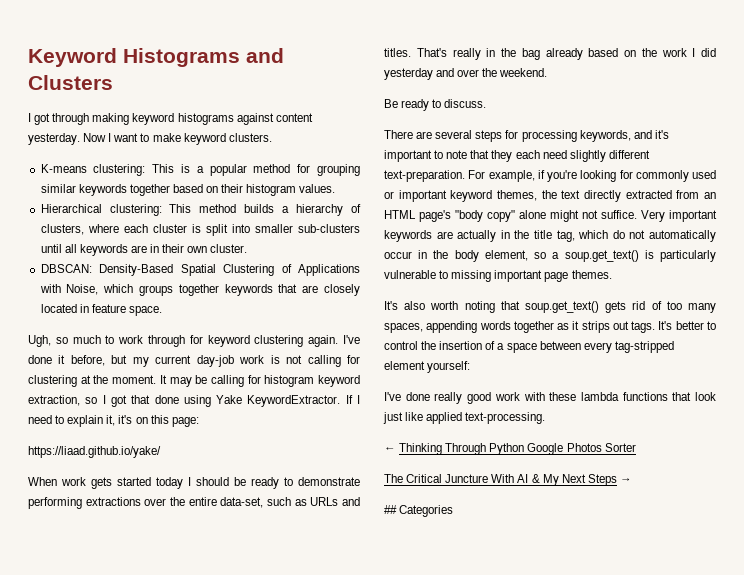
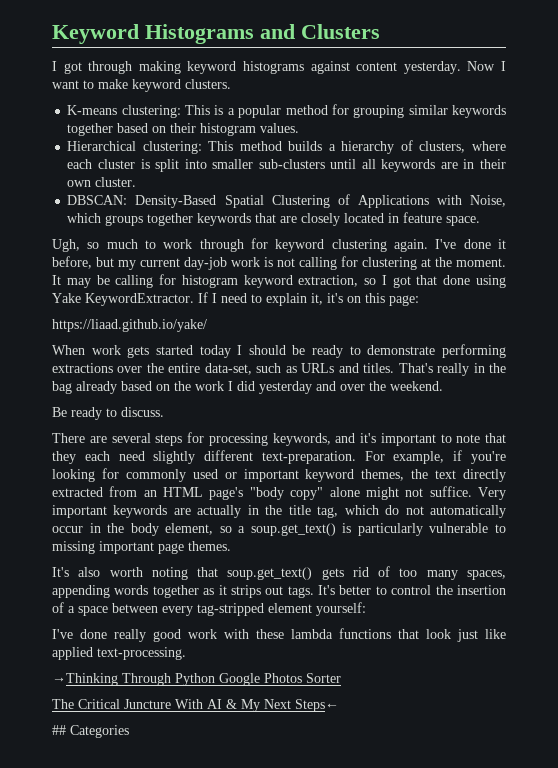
- ← Thinking Through Python Google Photos Sorter
+ →Thinking Through Python Google Photos Sorter
- The Critical Juncture With AI & My Next Steps →
+ The Critical Juncture With AI & My Next Steps←

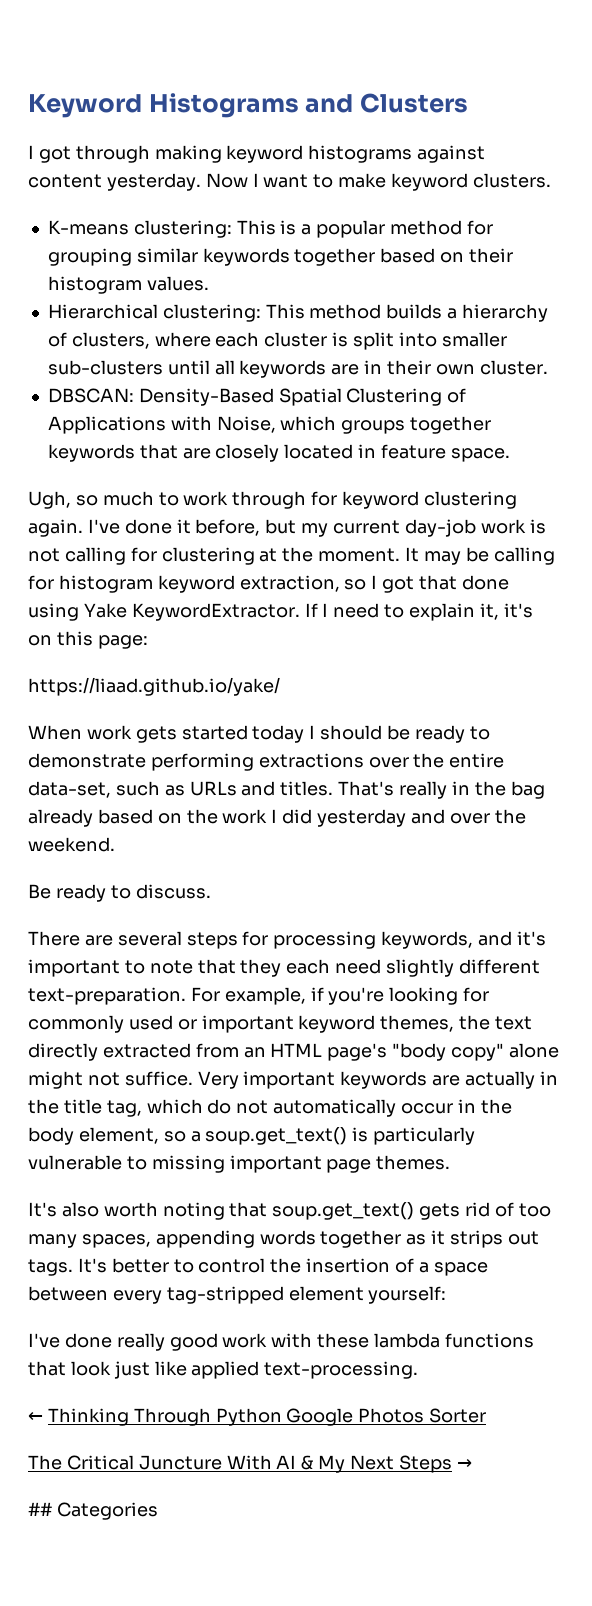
- →Thinking Through Python Google Photos Sorter
+ ← Thinking Through Python Google Photos Sorter
- The Critical Juncture With AI & My Next Steps←
+ The Critical Juncture With AI & My Next Steps →

